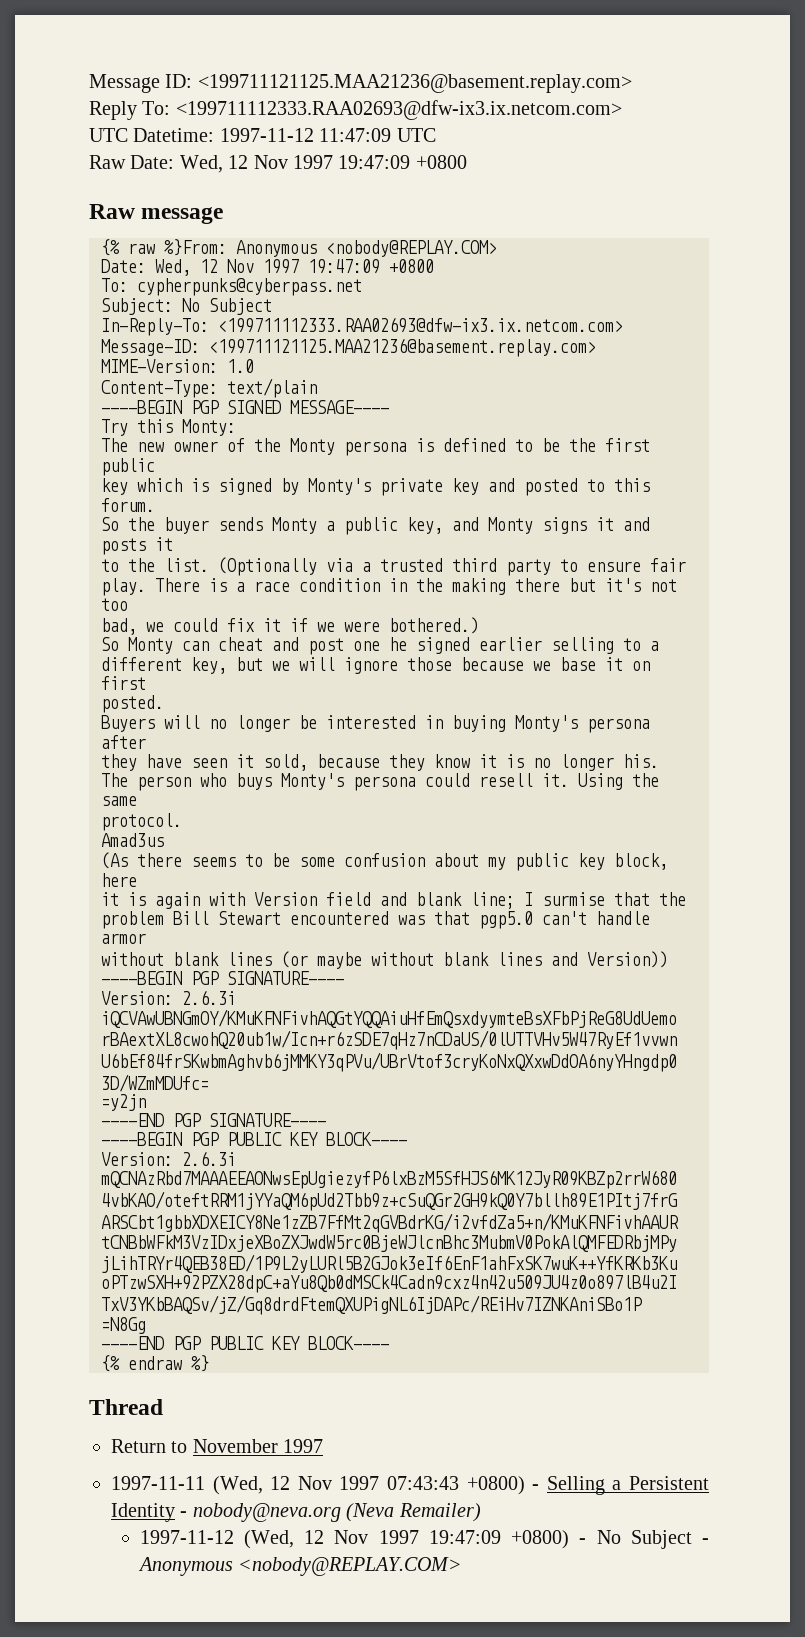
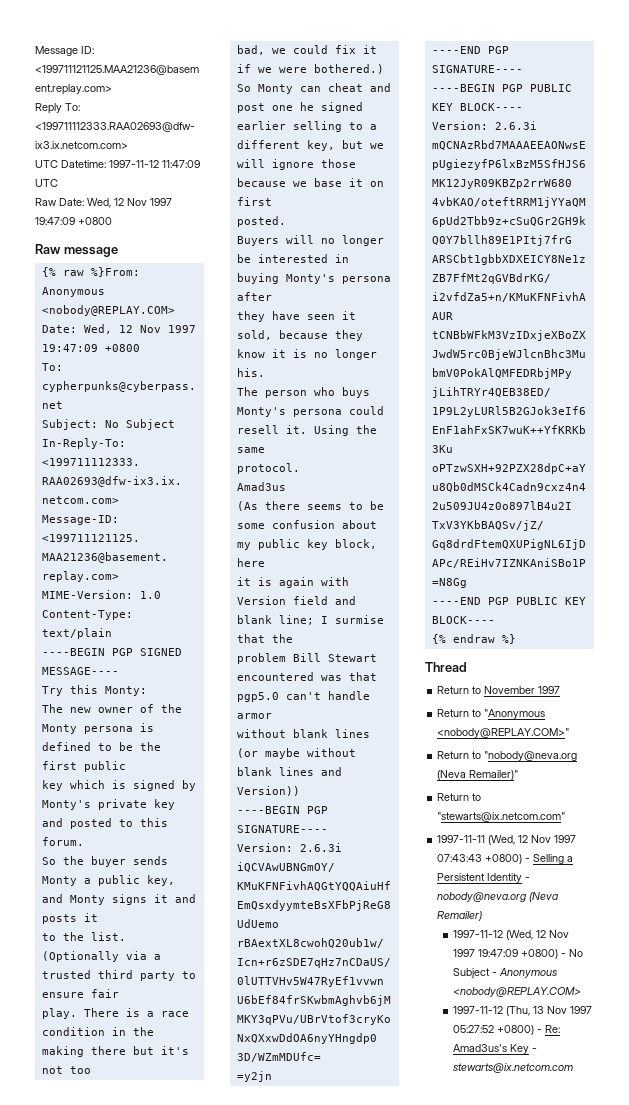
+ Return to "Anonymous <nobody@REPLAY.COM>"
+ Return to "nobody@neva.org (Neva Remailer)"
+ Return to "stewarts@ix.netcom.com"
+ 1997-11-12 (Thu, 13 Nov 1997 05:27:52 +0800) - Re: Amad3us's Key - stewarts@ix.netcom.com

